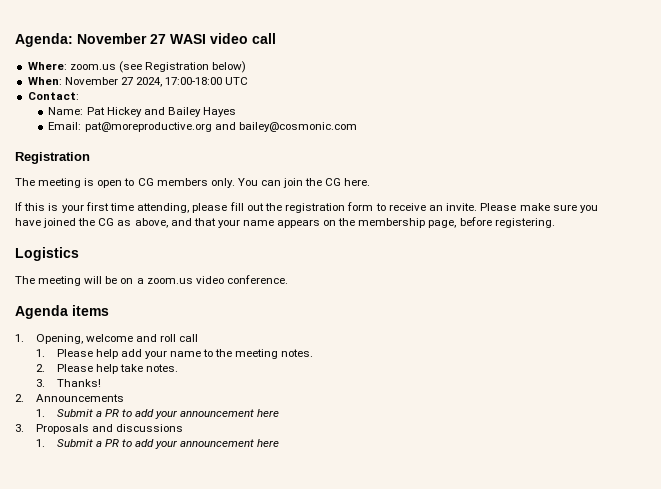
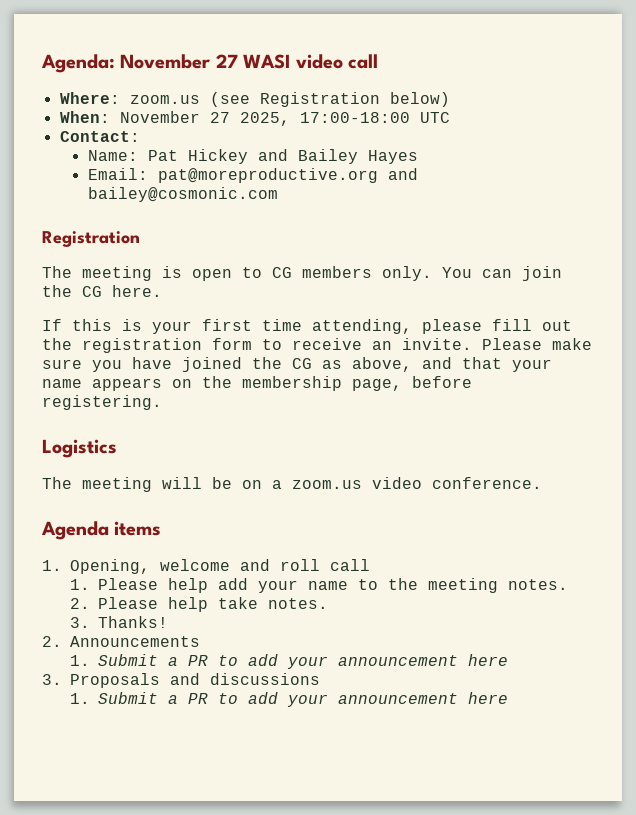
- When: November 27 2024, 17:00-18:00 UTC
+ When: November 27 2025, 17:00-18:00 UTC

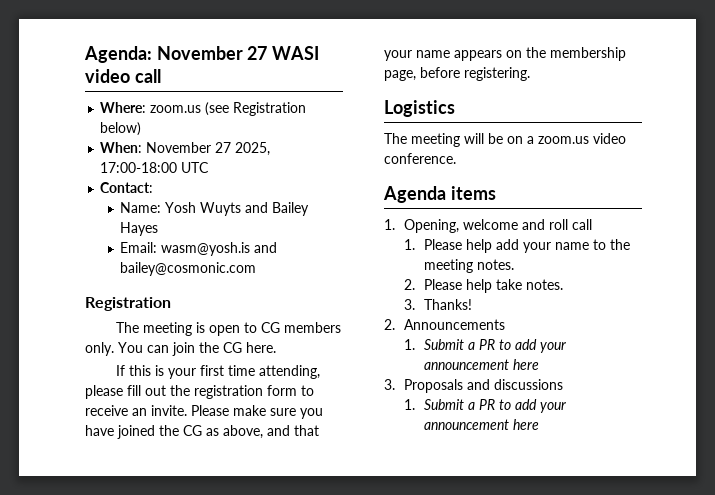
- Name: Pat Hickey and Bailey Hayes
+ Name: Yosh Wuyts and Bailey Hayes
- Email: pat@moreproductive.org and bailey@cosmonic.com
+ Email: wasm@yosh.is and bailey@cosmonic.com

